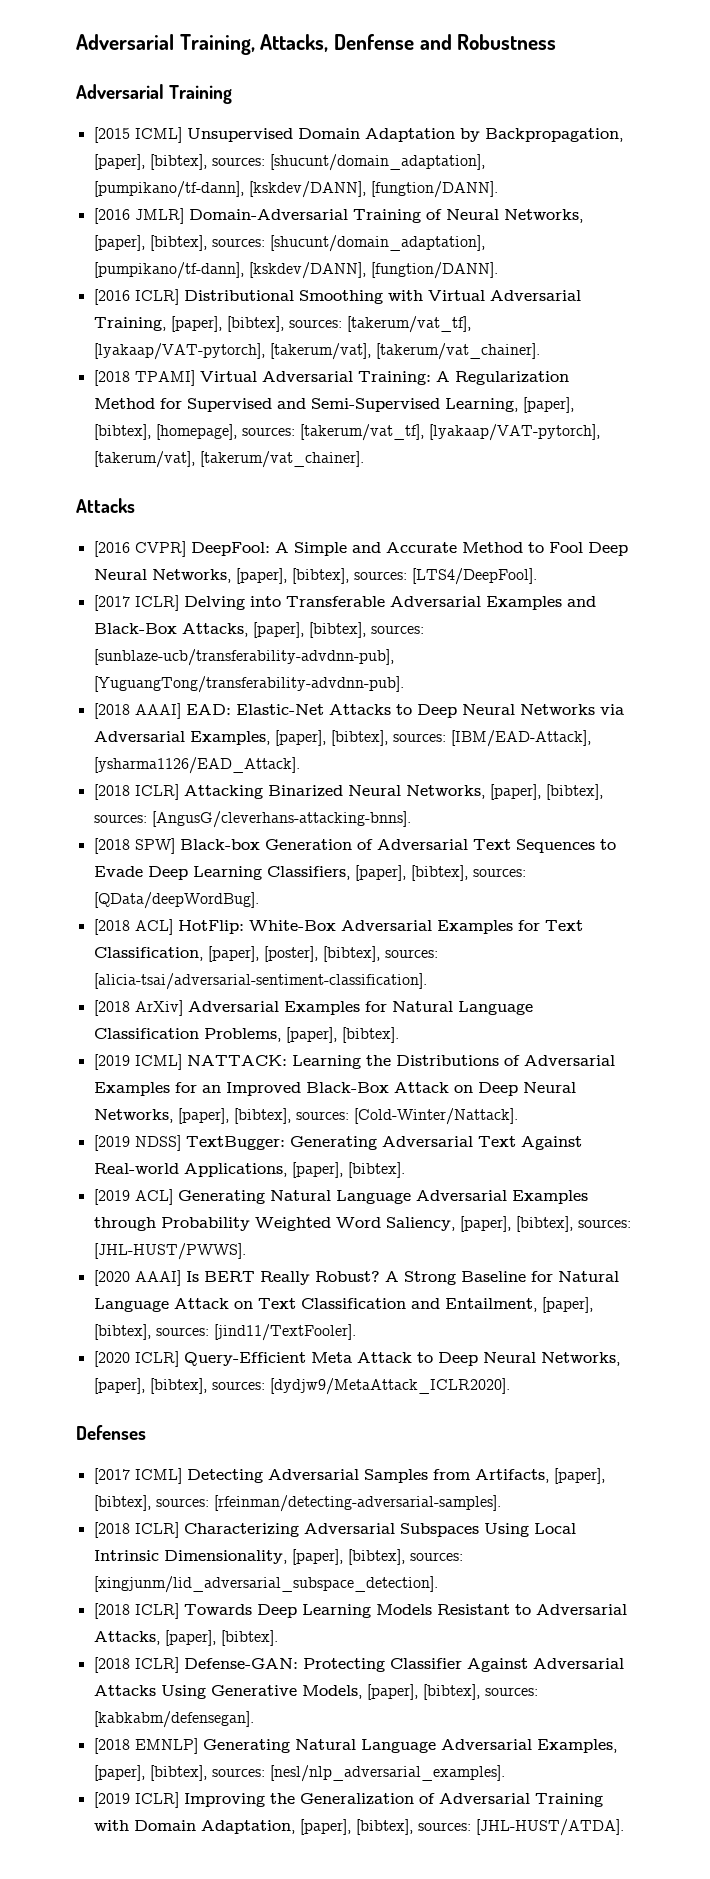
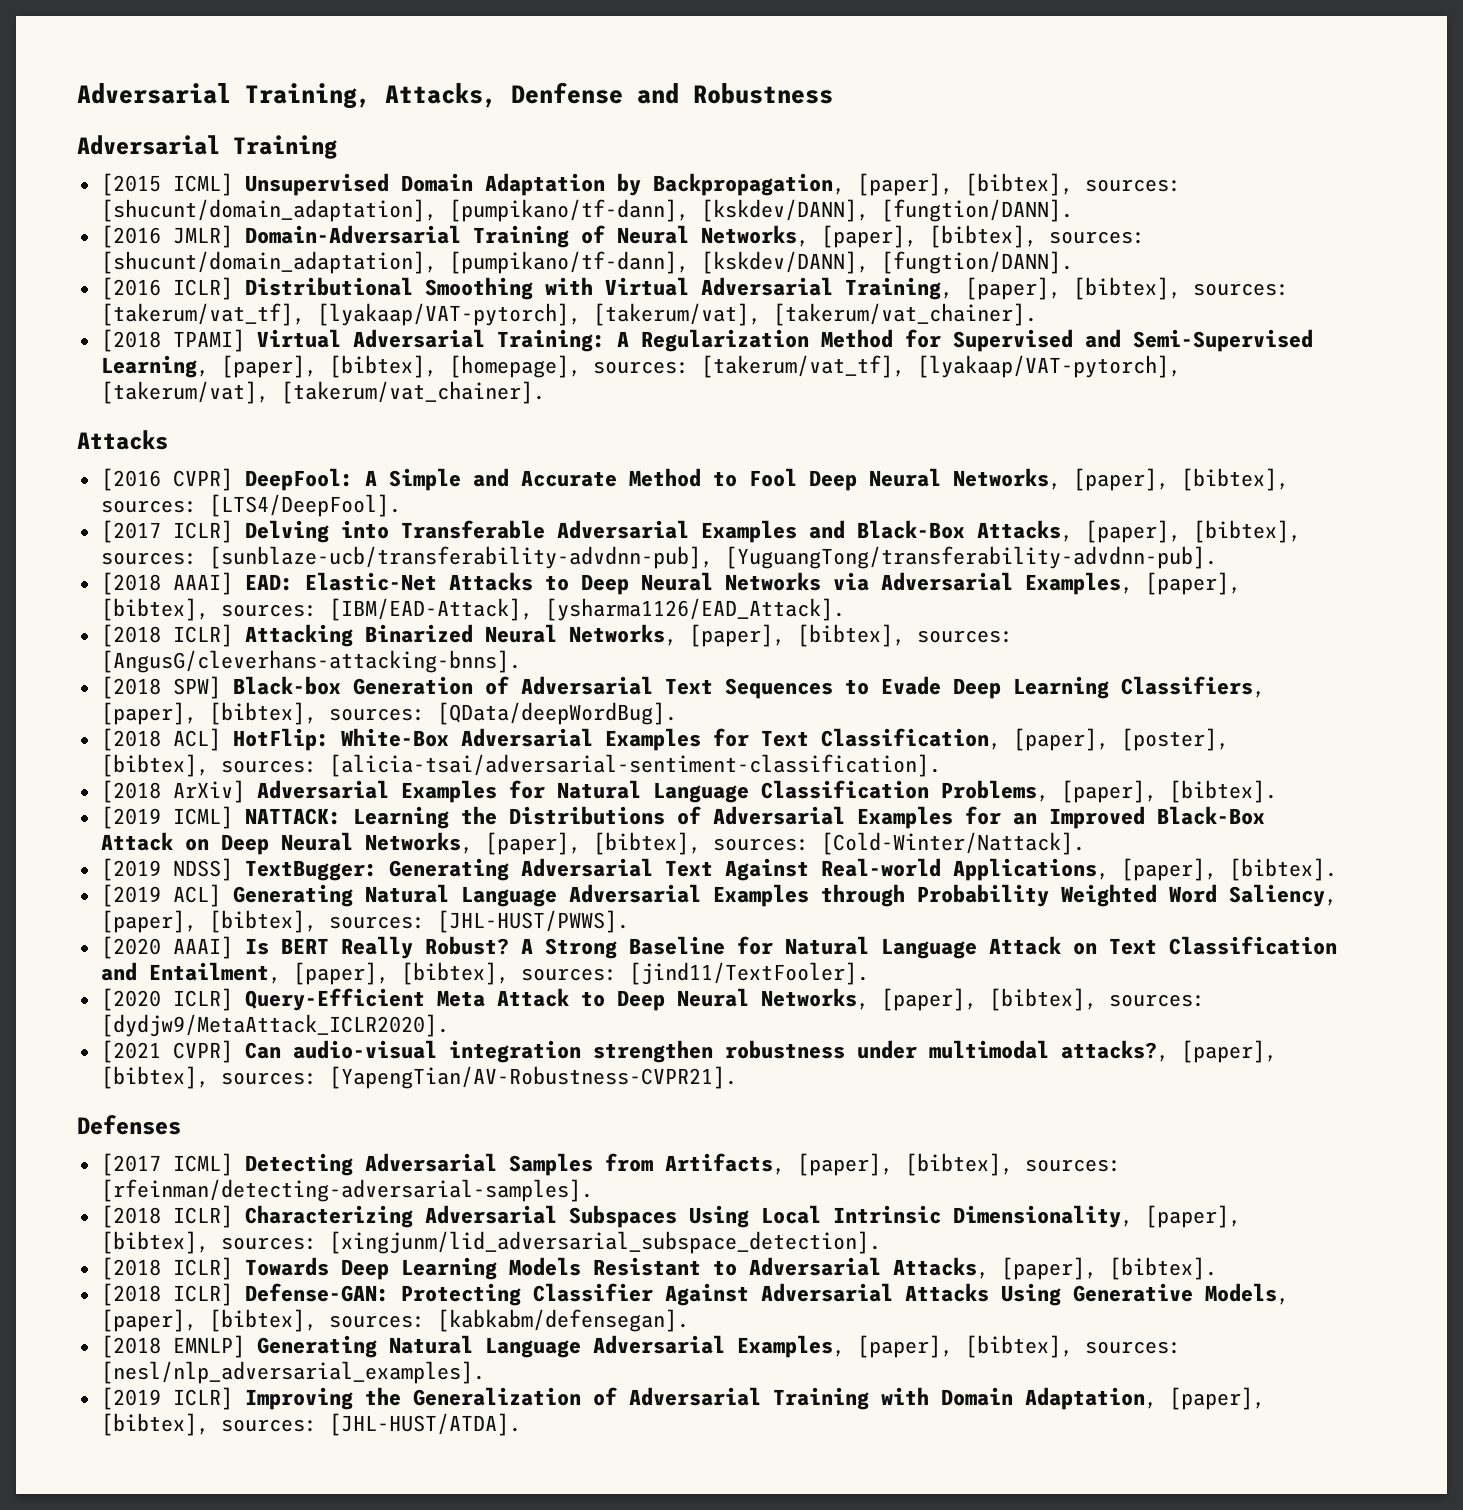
+ [2021 CVPR] Can audio-visual integration strengthen robustness under multimodal attacks?, [paper], [bibtex], sources: [YapengTian/AV-Robustness-CVPR21].

